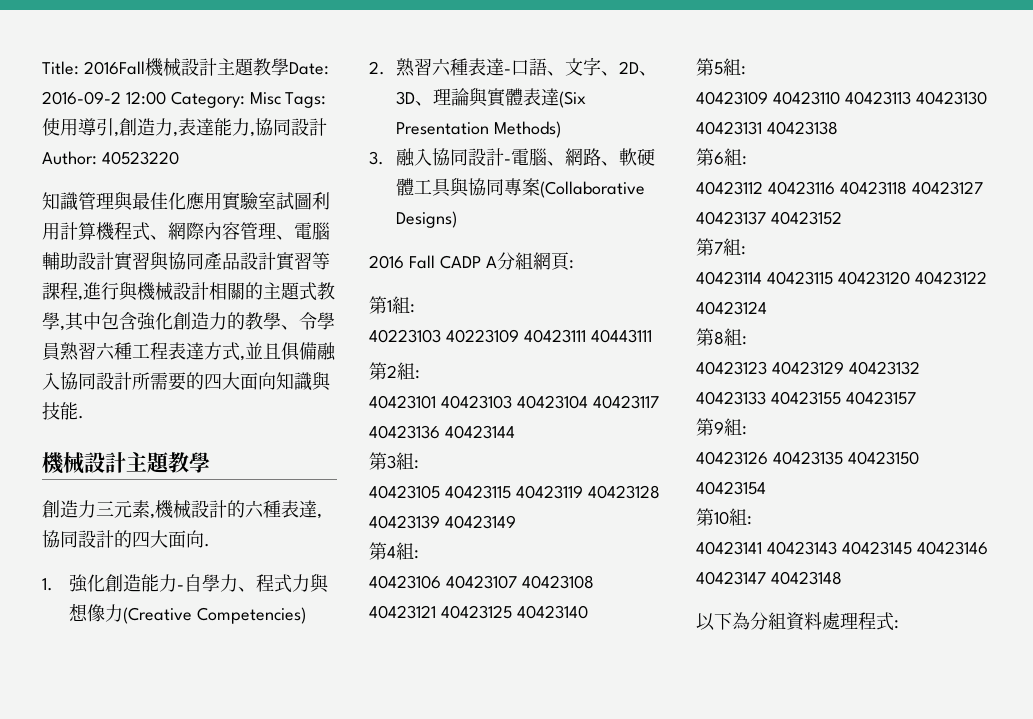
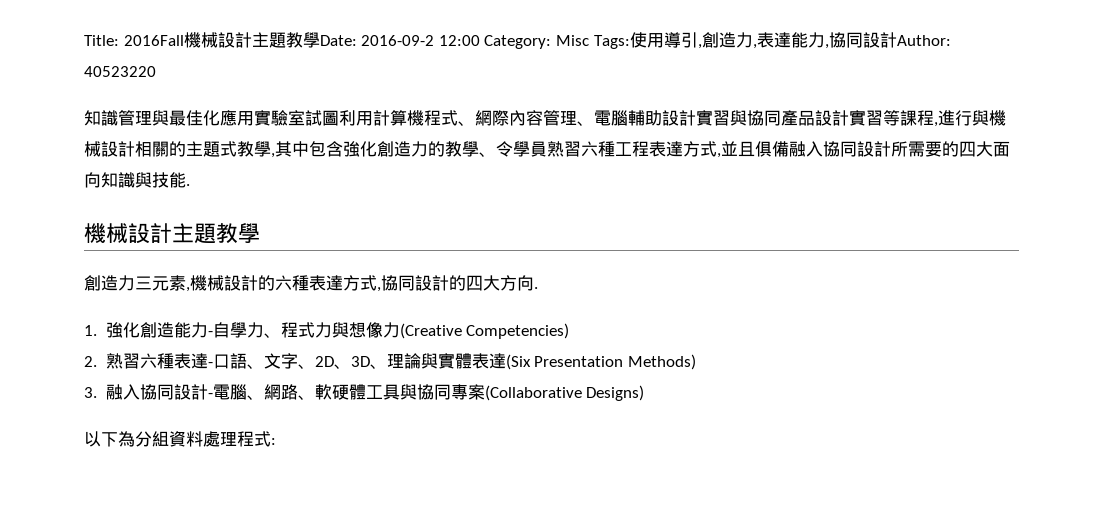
- 創造力三元素,機械設計的六種表達,協同設計的四大面向.
+ 創造力三元素,機械設計的六種表達方式,協同設計的四大方向.
- 2016 Fall CADP A分組網頁:
- 第1組:
- 40223103 40223109 40423111 40443111
- 第2組:
- 40423101 40423103 40423104 40423117 40423136 40423144
- 第3組:
- 40423105 40423115 40423119 40423128 40423139 40423149
- 第4組:
- 40423106 40423107 40423108 40423121 40423125 40423140
- 第5組:
- 40423109 40423110 40423113 40423130 40423131 40423138
- 第6組:
- 40423112 40423116 40423118 40423127 40423137 40423152
- 第7組:
- 40423114 40423115 40423120 40423122 40423124
- 第8組:
- 40423123 40423129 40423132 40423133 40423155 40423157
- 第9組:
- 40423126 40423135 40423150 40423154
- 第10組:
- 40423141 40423143 40423145 40423146 40423147 40423148

